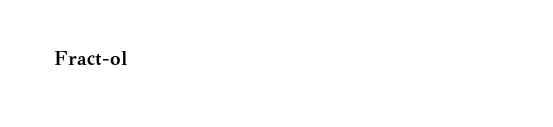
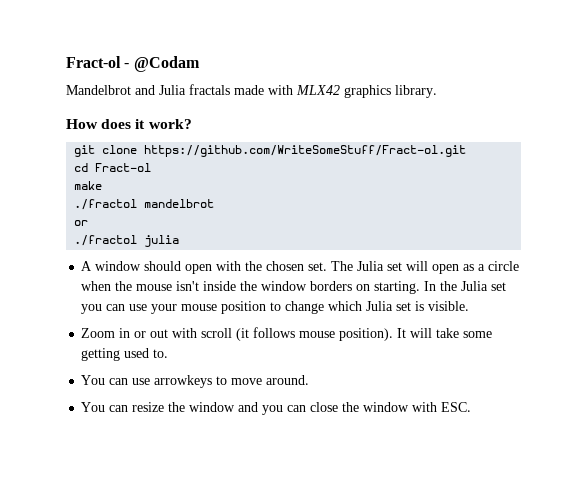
- Fract-ol
+ Fract-ol - @Codam
+ Mandelbrot and Julia fractals made with MLX42 graphics library.
+ How does it work?
+ git clone https://github.com/WriteSomeStuff/Fract-ol.git
+ cd Fract-ol
+ make
+ ./fractol mandelbrot
+ or
+ ./fractol julia
+ A window should open with the chosen set. The Julia set will open as a circle when the mouse isn't inside the window borders on starting. In the Julia set you can use your mouse position to change which Julia set is visible.
+ Zoom in or out with scroll (it follows mouse position). It will take some getting used to.
+ You can use arrowkeys to move around.
+ You can resize the window and you can close the window with ESC.

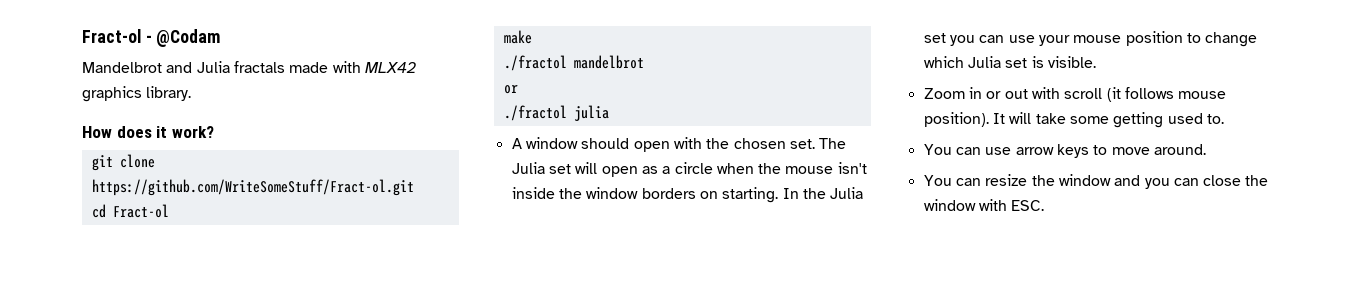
- You can use arrowkeys to move around.
+ You can use arrow keys to move around.

